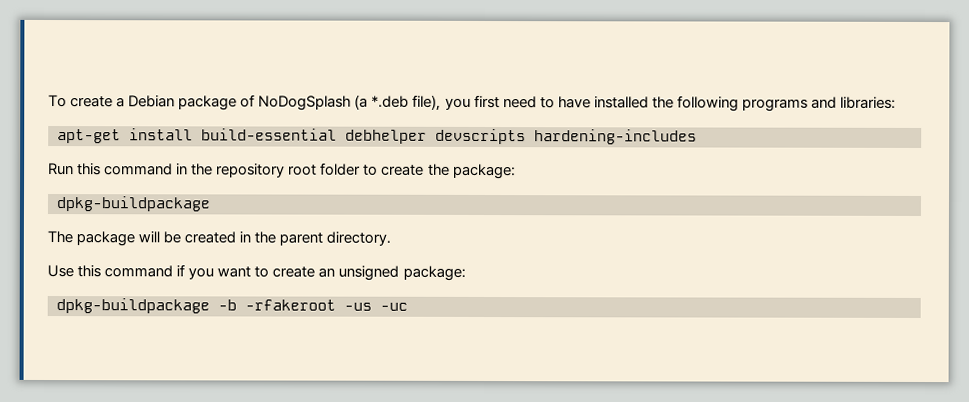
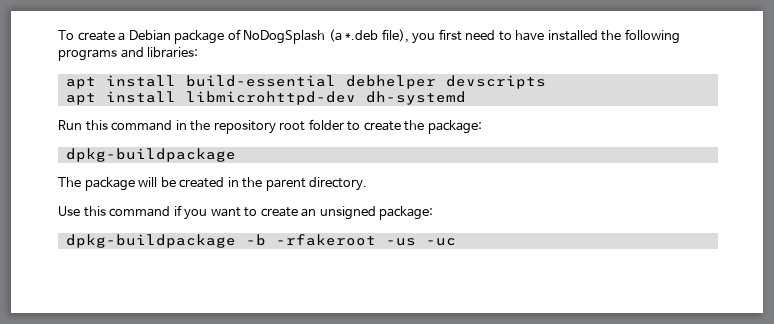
- apt-get install build-essential debhelper devscripts hardening-includes
+ apt install build-essential debhelper devscripts
+ apt install libmicrohttpd-dev dh-systemd

